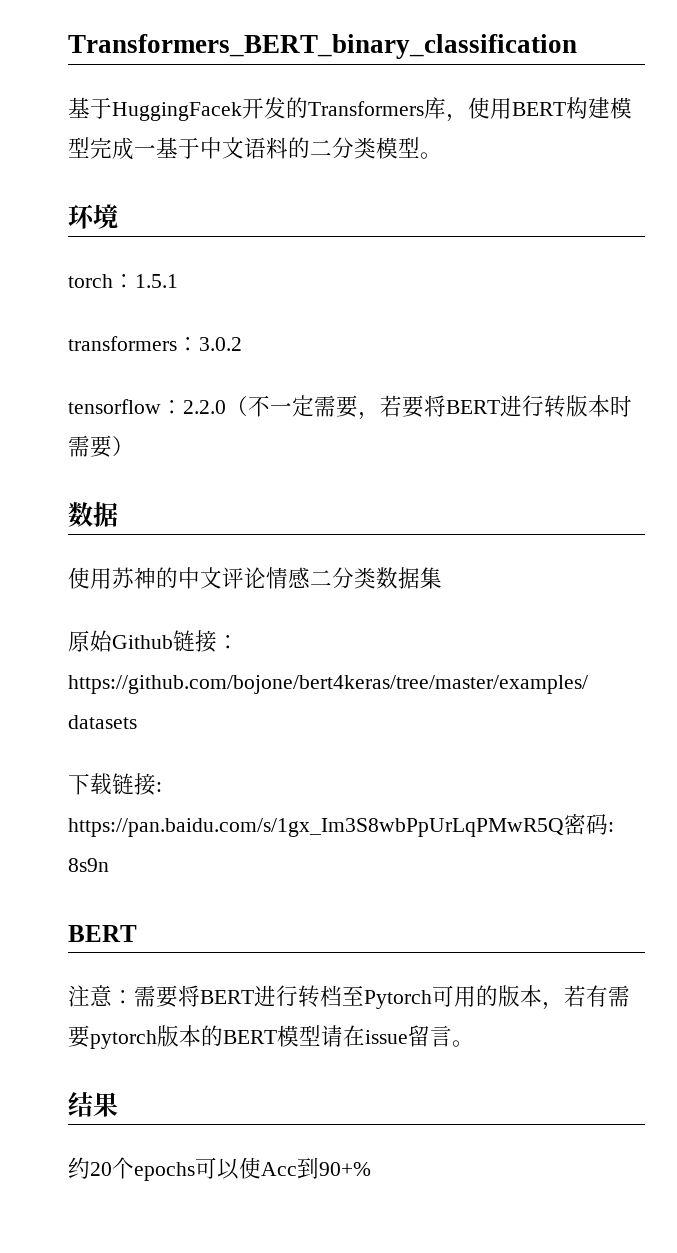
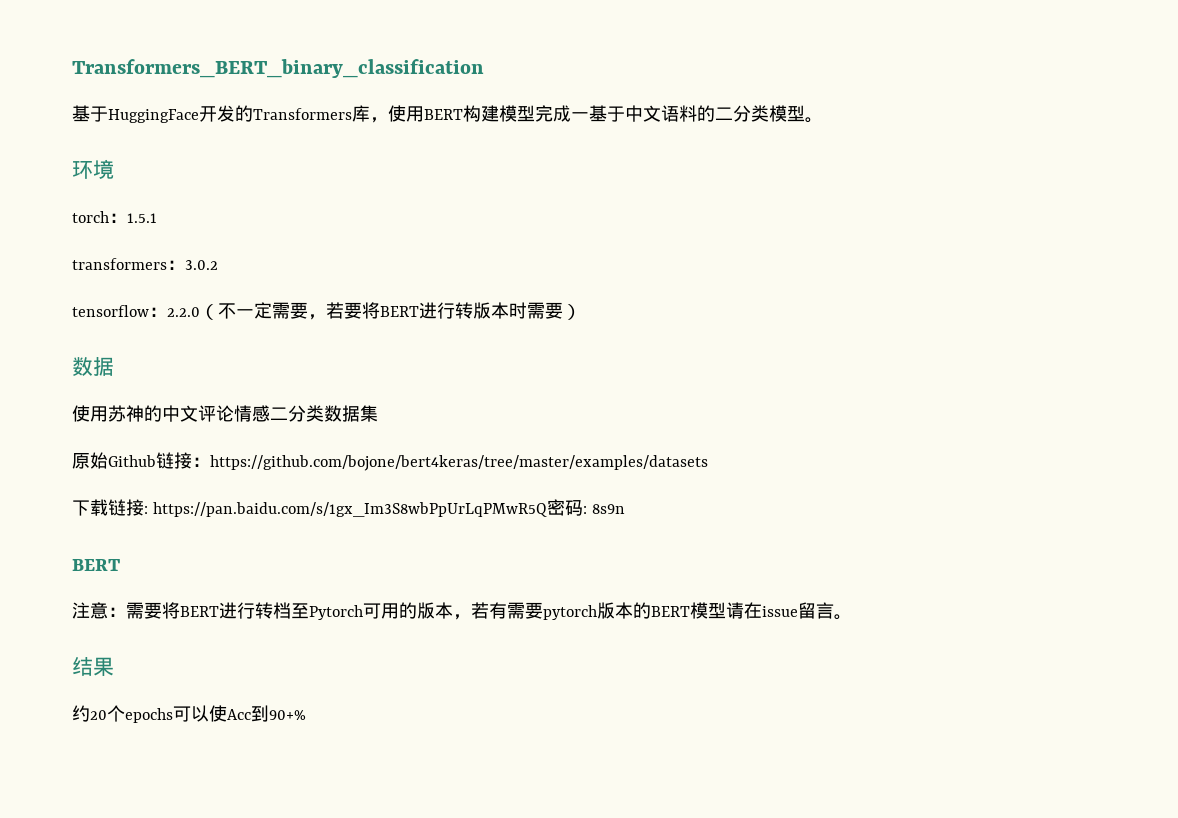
- 基于HuggingFacek开发的Transformers库，使用BERT构建模型完成一基于中文语料的二分类模型。
+ 基于HuggingFace开发的Transformers库，使用BERT构建模型完成一基于中文语料的二分类模型。

